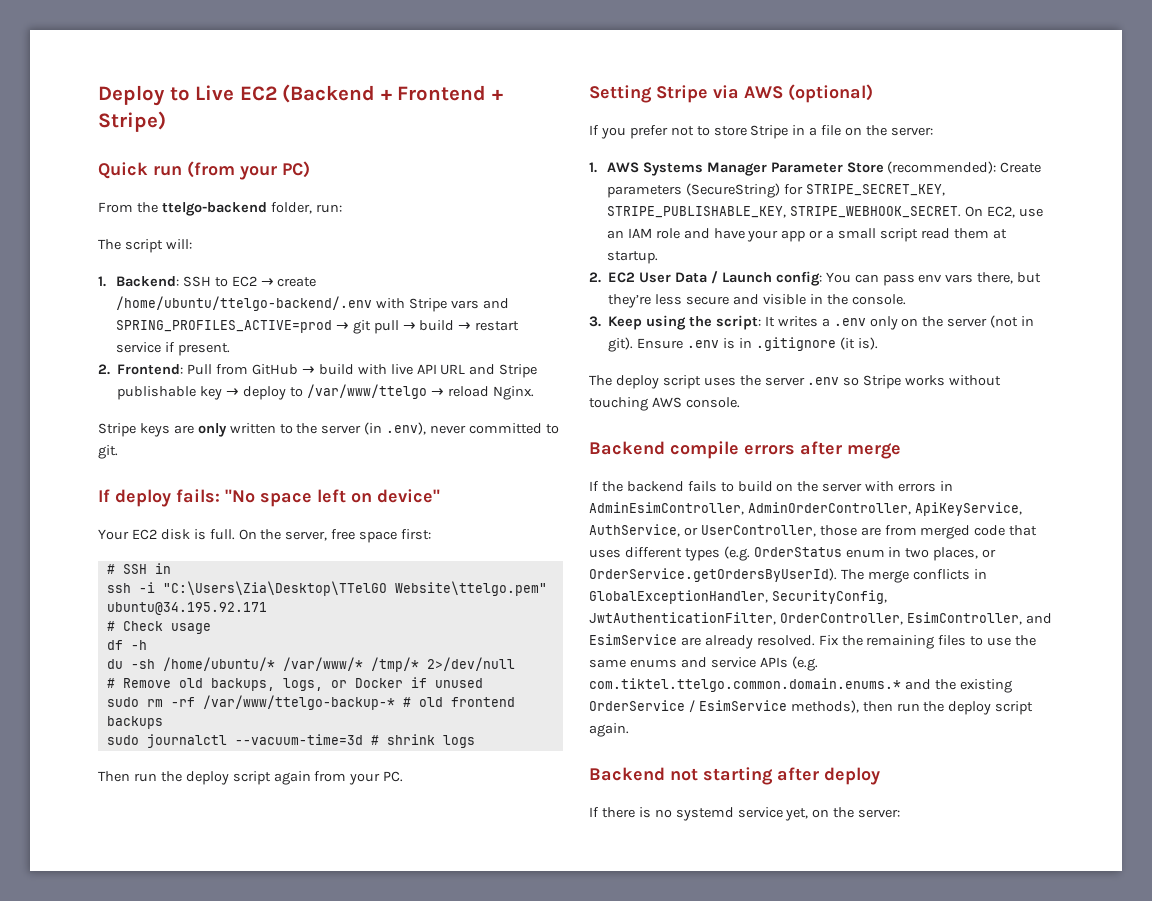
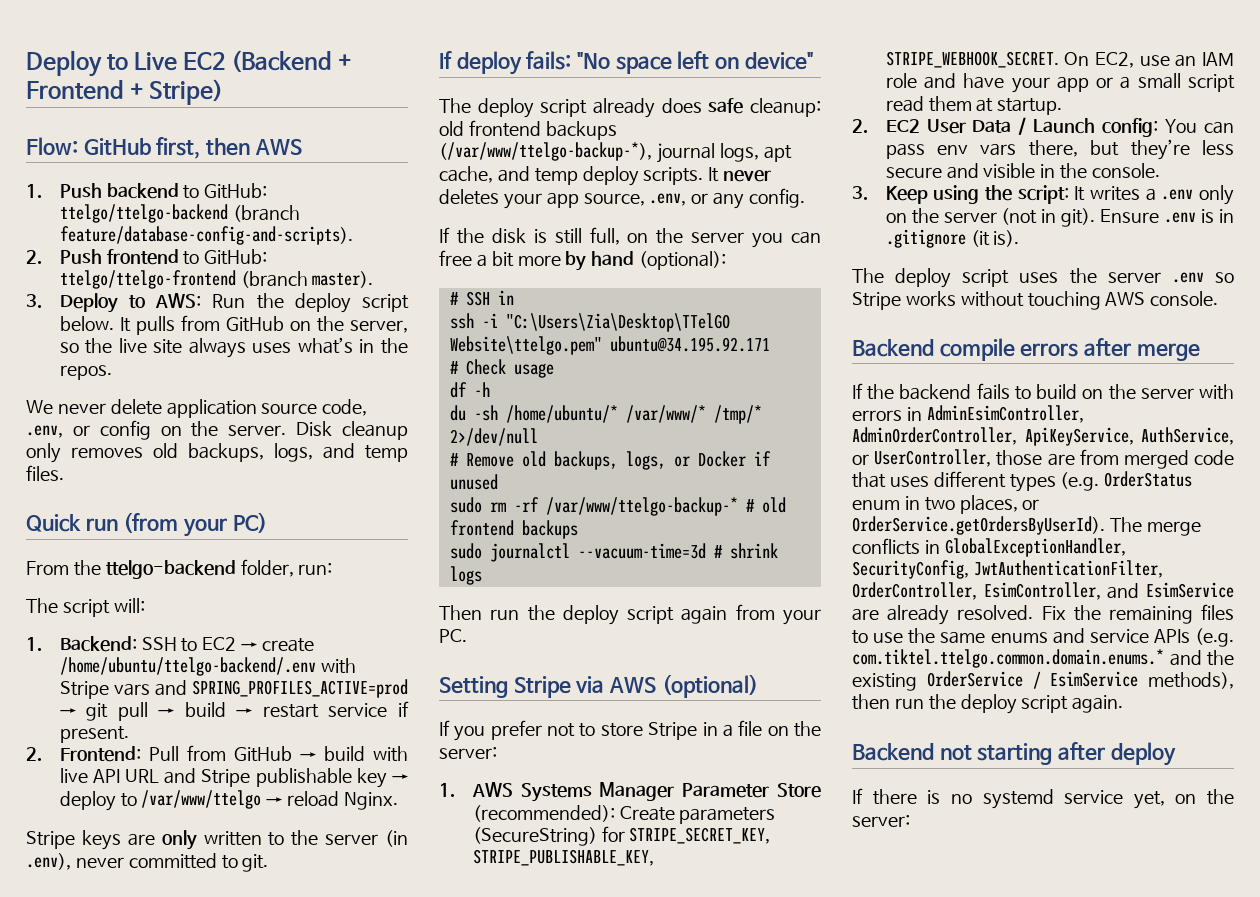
+ Flow: GitHub first, then AWS
+ 1. Push backend to GitHub: ttelgo/ttelgo-backend (branch feature/database-config-and-scripts).
+ 2. Push frontend to GitHub: ttelgo/ttelgo-frontend (branch master).
+ 3. Deploy to AWS: Run the deploy script below. It pulls from GitHub on the server, so the live site always uses what’s in the repos.
+ We never delete application source code, .env, or config on the server. Disk cleanup only removes old backups, logs, and temp files.
- Your EC2 disk is full. On the server, free space first:
+ The deploy script already does safe cleanup: old frontend backups (/var/www/ttelgo-backup-*), journal logs, apt cache, and temp deploy scripts. It never deletes your app source, .env, or any config.
+ If the disk is still full, on the server you can free a bit more by hand (optional):

